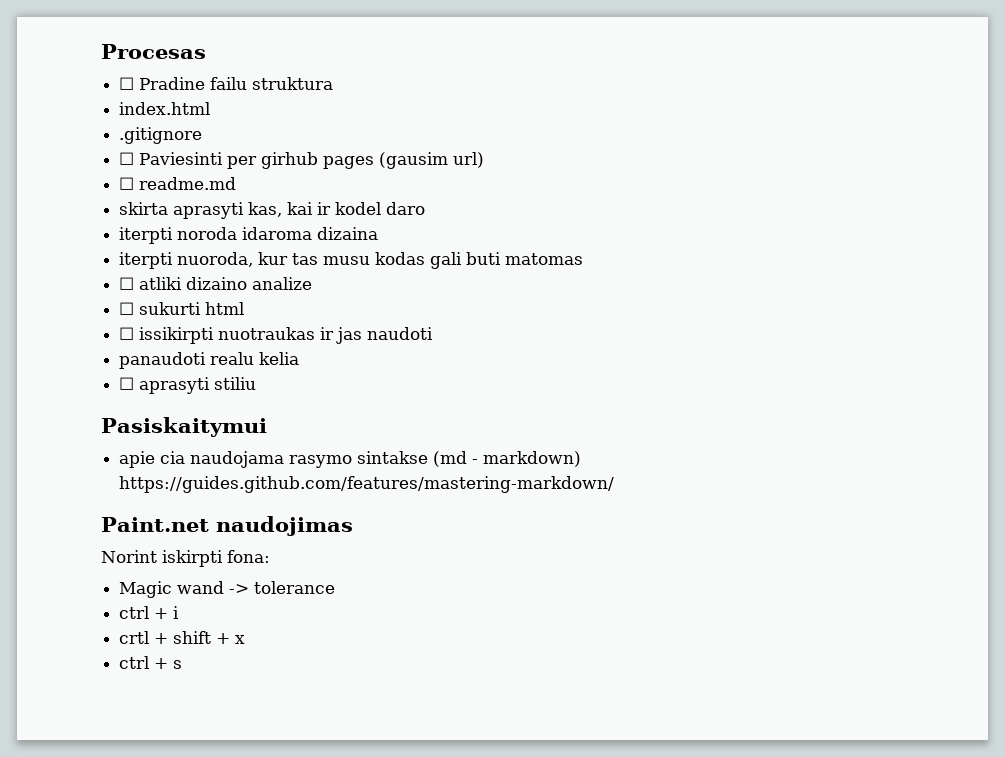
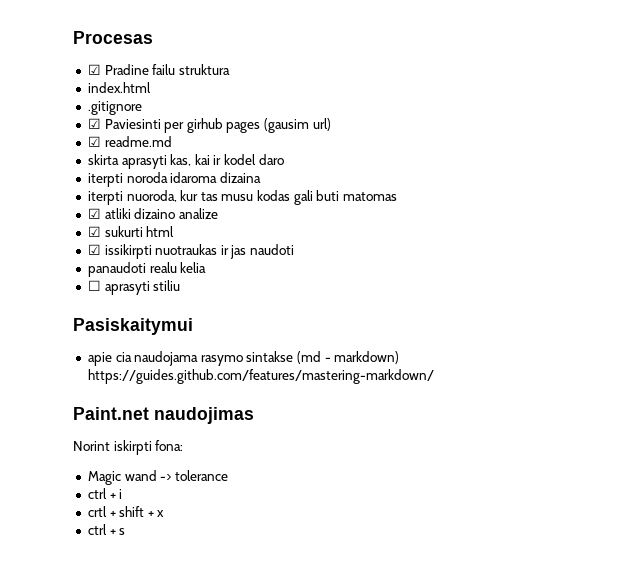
- ☐ Pradine failu struktura
+ ☑ Pradine failu struktura
- ☐ Paviesinti per girhub pages (gausim url)
+ ☑ Paviesinti per girhub pages (gausim url)
- ☐ readme.md
+ ☑ readme.md
- ☐ atliki dizaino analize
+ ☑ atliki dizaino analize
- ☐ sukurti html
+ ☑ sukurti html
- ☐ issikirpti nuotraukas ir jas naudoti
+ ☑ issikirpti nuotraukas ir jas naudoti

